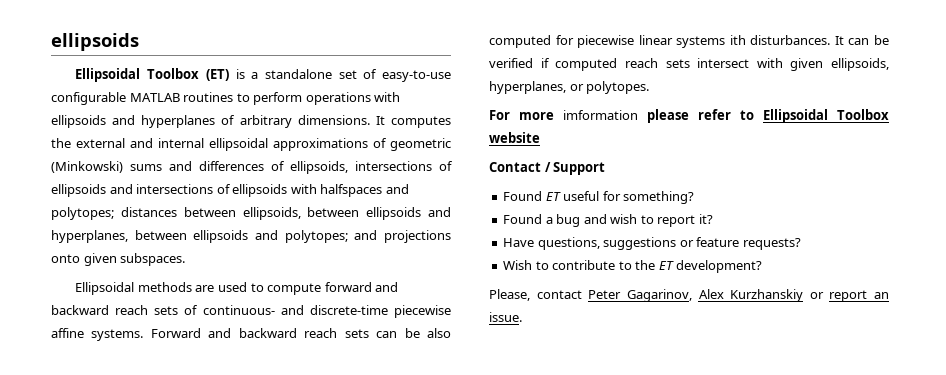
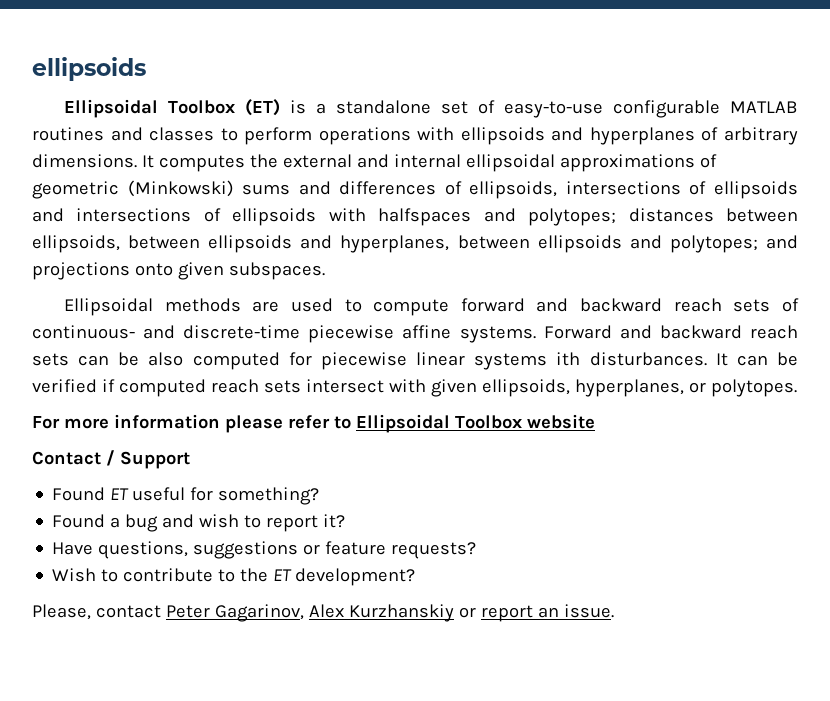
- Ellipsoidal Toolbox (ET) is a standalone set of easy-to-use configurable MATLAB routines to perform operations with ellipsoids and hyperplanes of arbitrary dimensions.
+ Ellipsoidal Toolbox (ET) is a standalone set of easy-to-use configurable MATLAB routines and classes to perform operations with ellipsoids and hyperplanes of arbitrary dimensions.
- For more imformation please refer to Ellipsoidal Toolbox website
+ For more information please refer to Ellipsoidal Toolbox website

